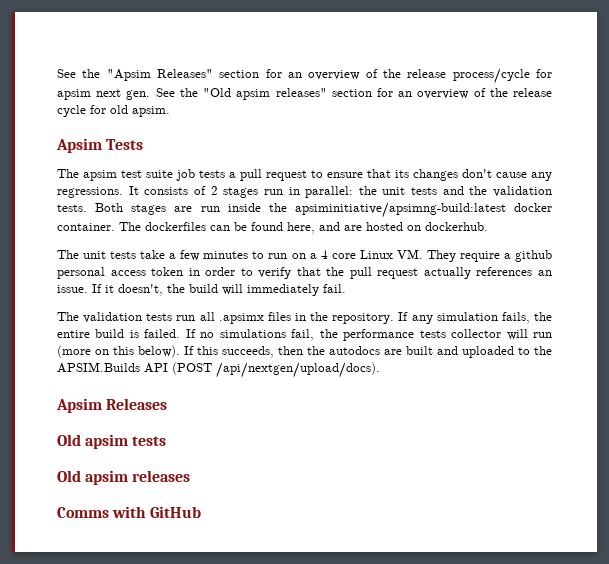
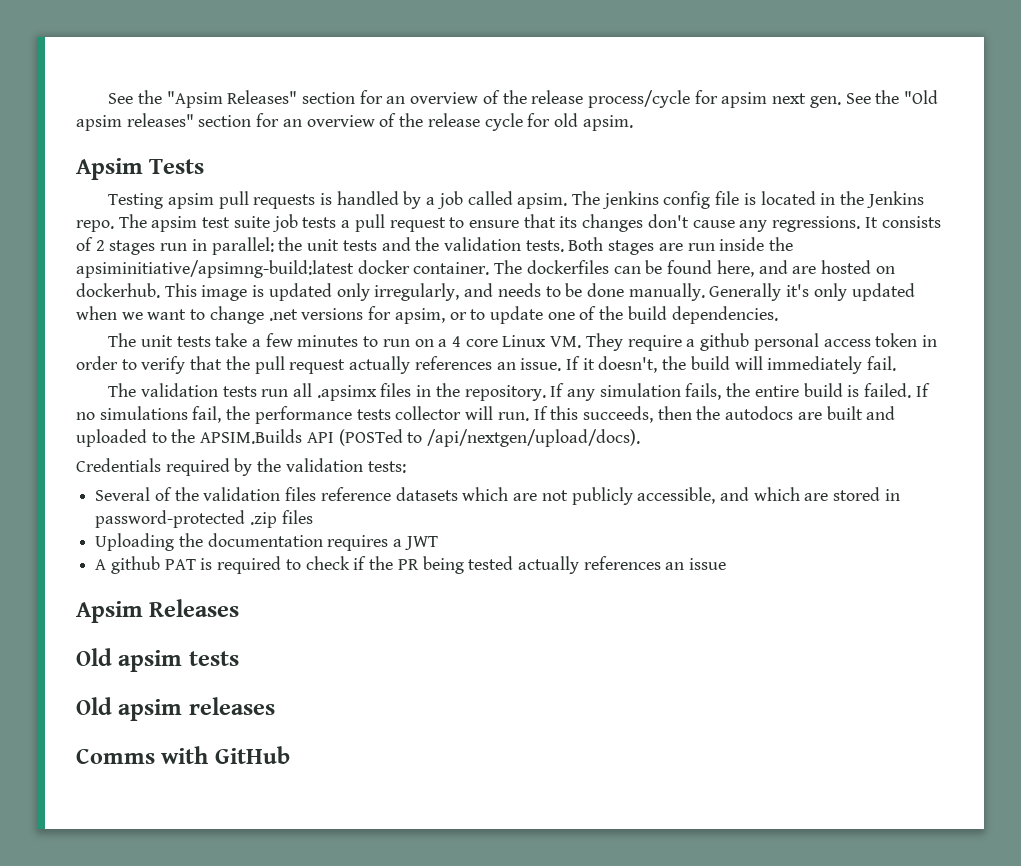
+ Testing apsim pull requests is handled by a job called apsim. The jenkins config file is located in the Jenkins repo.
+ This image is updated only irregularly, and needs to be done manually. Generally it's only updated when we want to change .net versions for apsim, or to update one of the build dependencies.
- If no simulations fail, the performance tests collector will run (more on this below).
+ If no simulations fail, the performance tests collector will run.
- If this succeeds, then the autodocs are built and uploaded to the APSIM.Builds API (POST /api/nextgen/upload/docs).
+ If this succeeds, then the autodocs are built and uploaded to the APSIM.Builds API (POSTed to /api/nextgen/upload/docs).
+ Credentials required by the validation tests:
+ Several of the validation files reference datasets which are not publicly accessible, and which are stored in password-protected .zip files
+ Uploading the documentation requires a JWT
+ A github PAT is required to check if the PR being tested actually references an issue

